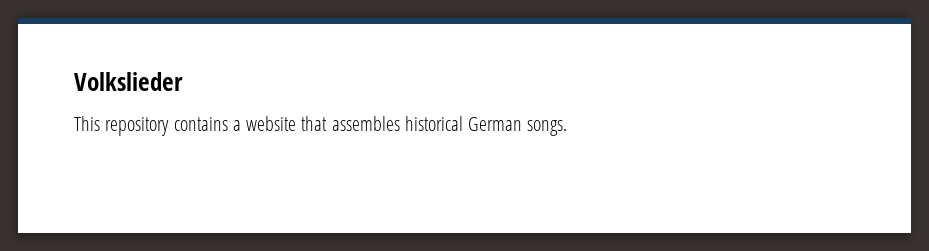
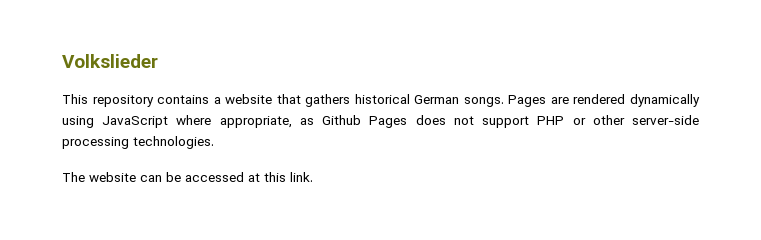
- This repository contains a website that assembles historical German songs.
+ This repository contains a website that gathers historical German songs.
+ Pages are rendered dynamically using JavaScript where appropriate, as Github Pages does not support PHP or other server-side processing technologies.
+ The website can be accessed at this link.

